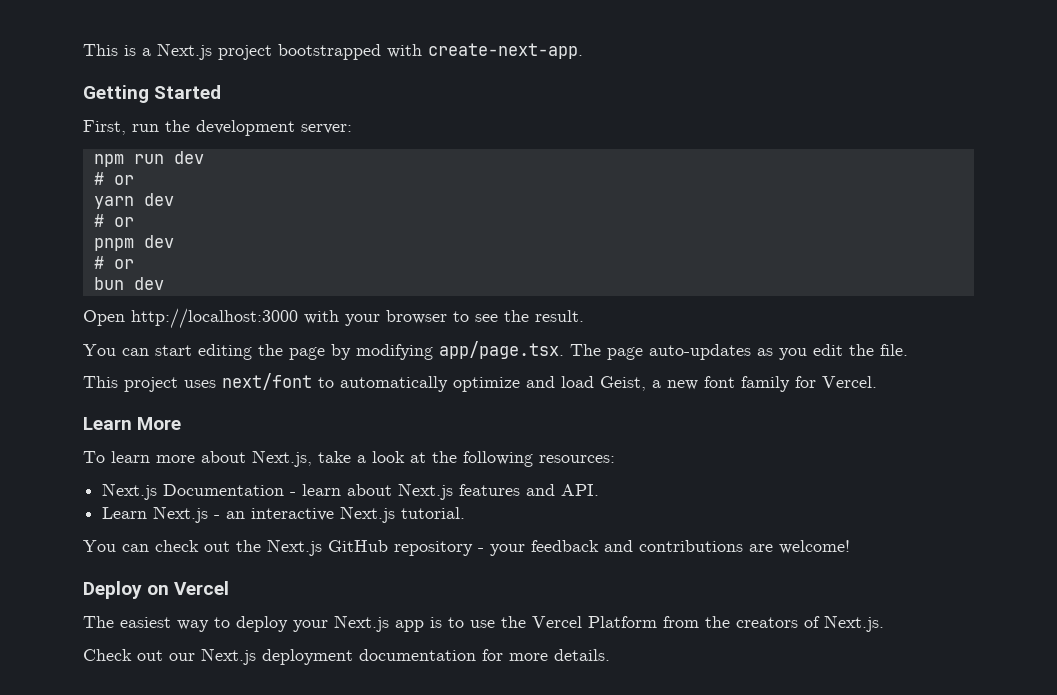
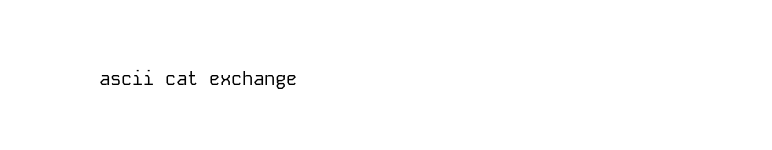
- This is a Next.js project bootstrapped with create-next-app.
- Getting Started
- First, run the development server:
- npm run dev
- # or
- yarn dev
- # or
- pnpm dev
- # or
- bun dev
- Open http://localhost:3000 with your browser to see the result.
- You can start editing the page by modifying app/page.tsx. The page auto-updates as you edit the file.
- This project uses next/font to automatically optimize and load Geist, a new font family for Vercel.
- Learn More
- To learn more about Next.js, take a look at the following resources:
- Next.js Documentation - learn about Next.js features and API.
- Learn Next.js - an interactive Next.js tutorial.
- You can check out the Next.js GitHub repository - your feedback and contributions are welcome!
- Deploy on Vercel
- The easiest way to deploy your Next.js app is to use the Vercel Platform from the creators of Next.js.
- Check out our Next.js deployment documentation for more details.
+ ascii cat exchange

